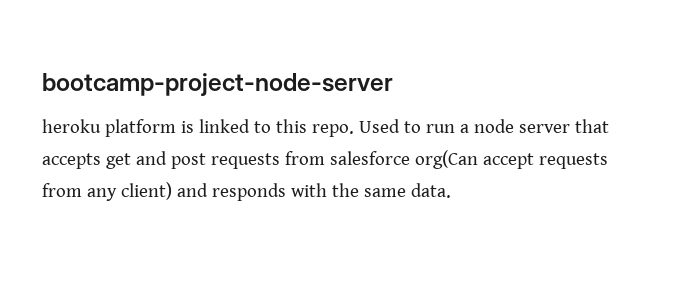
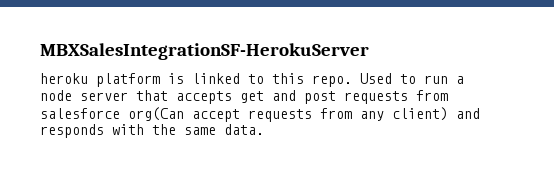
- bootcamp-project-node-server
+ MBXSalesIntegrationSF-HerokuServer

